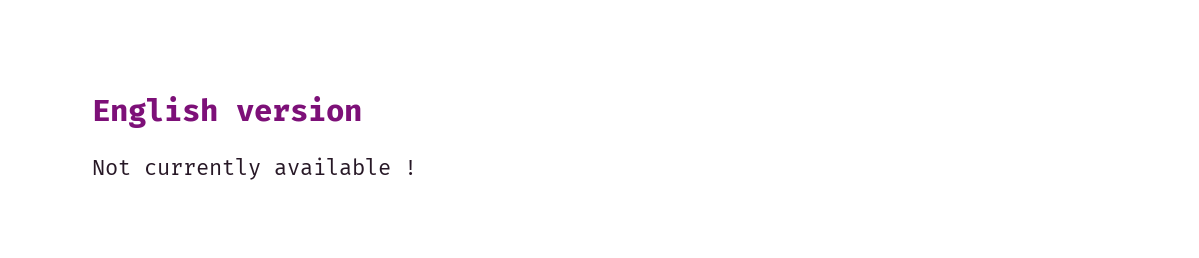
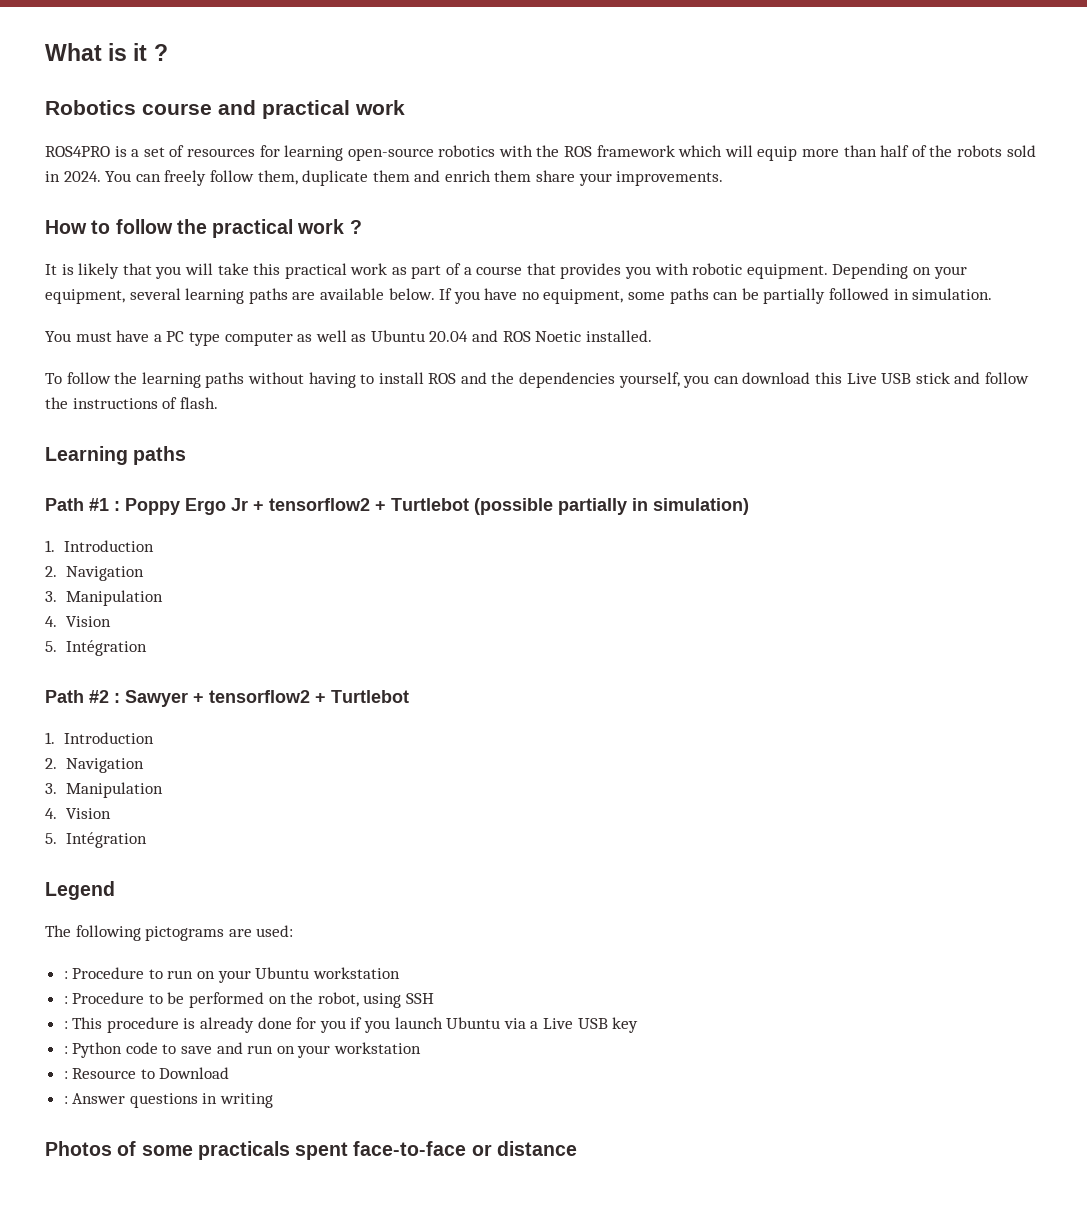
- English version
- Not currently available !
+ What is it ?
+ Robotics course and practical work
+ ROS4PRO is a set of resources for learning open-source robotics with the ROS framework which will equip more than half of the robots sold in 2024. You can freely follow them, duplicate them and enrich them share your improvements.
+ How to follow the practical work ?
+ It is likely that you will take this practical work as part of a course that provides you with robotic equipment. Depending on your equipment, several learning paths are available below. If you have no equipment, some paths can be partially followed in simulation.
+ You must have a PC type computer as well as Ubuntu 20.04 and ROS Noetic installed.
+ To follow the learning paths without having to install ROS and the dependencies yourself, you can download this Live USB stick and follow the instructions of flash.
+ Learning paths
+ Path #1 : Poppy Ergo Jr + tensorflow2 + Turtlebot (possible partially in simulation)
+ 1. Introduction
+ 2. Navigation
+ 3. Manipulation
+ 4. Vision
+ 5. Intégration
+ Path #2 : Sawyer + tensorflow2 + Turtlebot
+ 1. Introduction
+ 2. Navigation
+ 3. Manipulation
+ 4. Vision
+ 5. Intégration
+ Legend
+ The following pictograms are used:
+ : Procedure to run on your Ubuntu workstation
+ : Procedure to be performed on the robot, using SSH
+ : This procedure is already done for you if you launch Ubuntu via a Live USB key
+ : Python code to save and run on your workstation
+ : Resource to Download
+ : Answer questions in writing
+ Photos of some practicals spent face-to-face or distance

